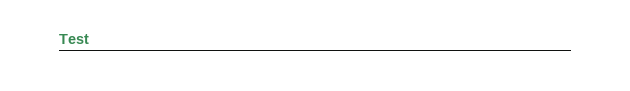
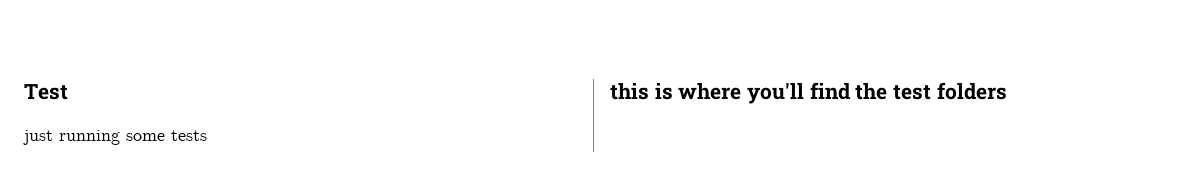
+ just running some tests
+ this is where you'll find the test folders

